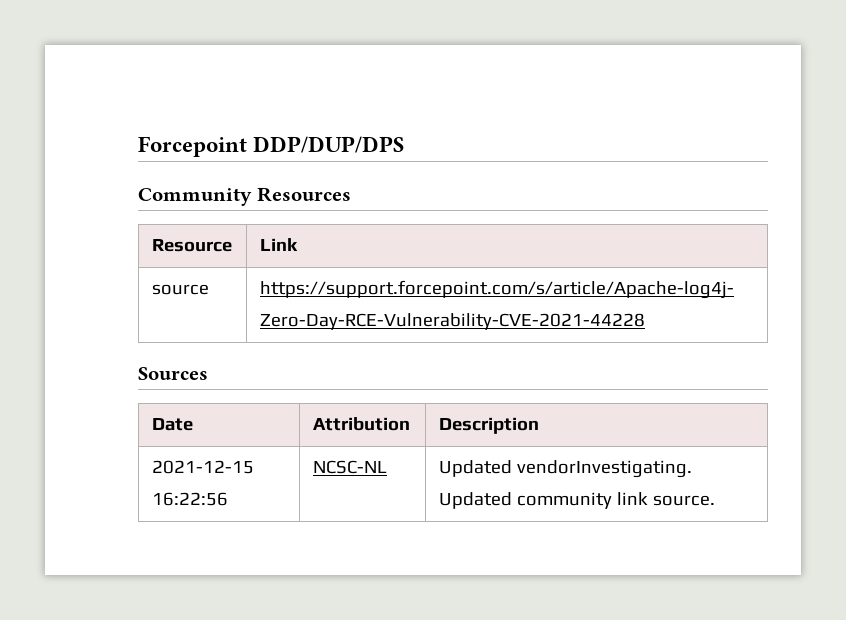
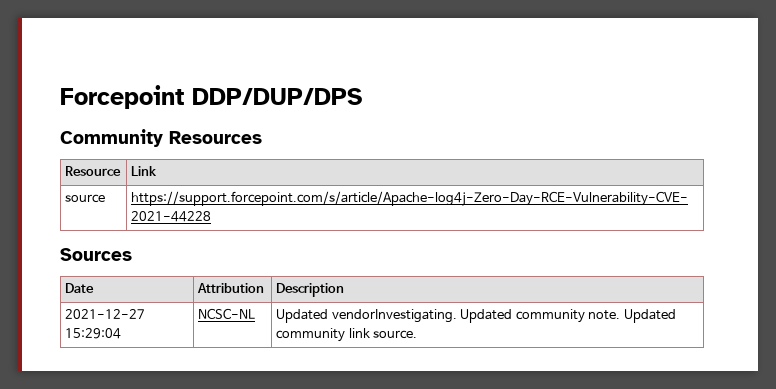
- 2021-12-15 16:22:56 | NCSC-NL | Updated vendorInvestigating. Updated community link source.
+ 2021-12-27 15:29:04 | NCSC-NL | Updated vendorInvestigating. Updated community note. Updated community link source.

